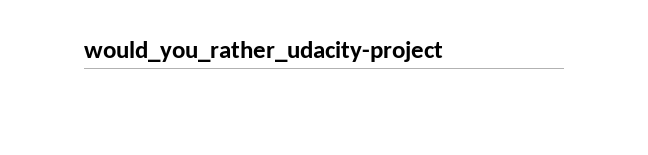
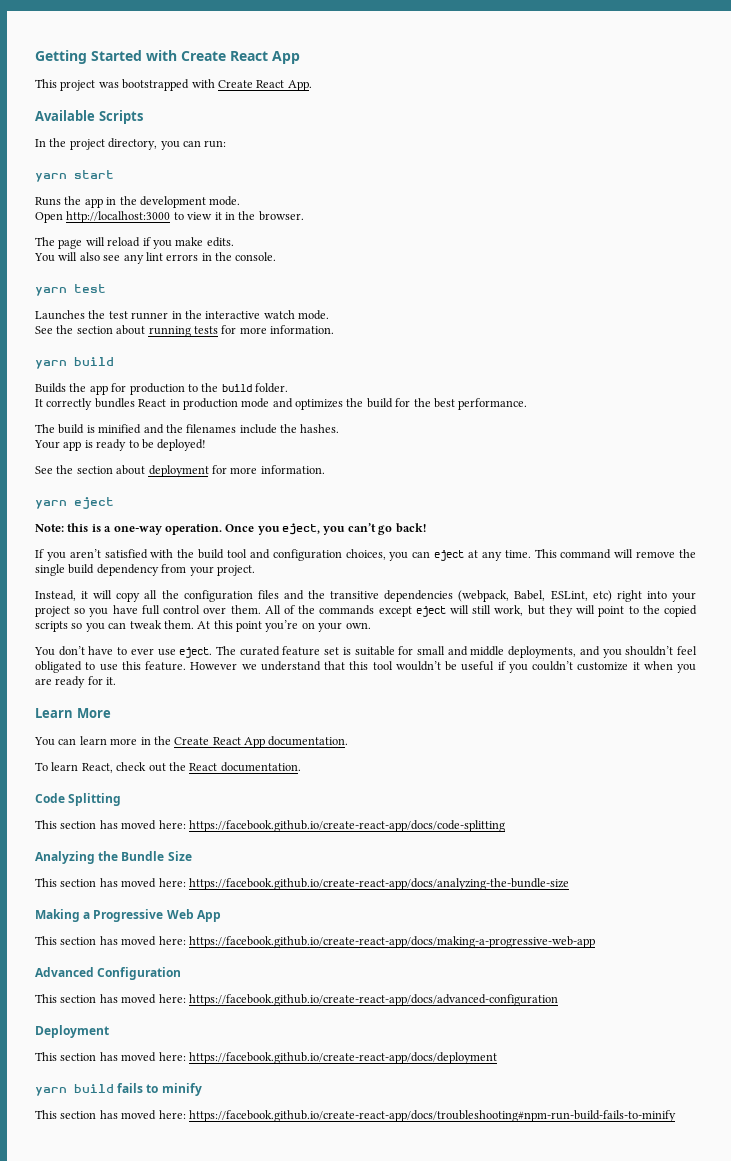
- would_you_rather_udacity-project
+ Getting Started with Create React App
+ This project was bootstrapped with Create React App.
+ Available Scripts
+ In the project directory, you can run:
+ yarn start
+ Runs the app in the development mode.
+ Open http://localhost:3000 to view it in the browser.
+ The page will reload if you make edits.
+ You will also see any lint errors in the console.
+ yarn test
+ Launches the test runner in the interactive watch mode.
+ See the section about running tests for more information.
+ yarn build
+ Builds the app for production to the build folder.
+ It correctly bundles React in production mode and optimizes the build for the best performance.
+ The build is minified and the filenames include the hashes.
+ Your app is ready to be deployed!
+ See the section about deployment for more information.
+ yarn eject
+ Note: this is a one-way operation. Once you eject, you can’t go back!
+ If you aren’t satisfied with the build tool and configuration choices, you can eject at any time. This command will remove the single build dependency from your project.
+ Instead, it will copy all the configuration files and the transitive dependencies (webpack, Babel, ESLint, etc) right into your project so you have full control over them. All of the commands except eject will still work, but they will point to the copied scripts so you can tweak them. At this point you’re on your own.
+ You don’t have to ever use eject. The curated feature set is suitable for small and middle deployments, and you shouldn’t feel obligated to use this feature. However we understand that this tool wouldn’t be useful if you couldn’t customize it when you are ready for it.
+ Learn More
+ You can learn more in the Create React App documentation.
+ To learn React, check out the React documentation.
+ Code Splitting
+ This section has moved here: https://facebook.github.io/create-react-app/docs/code-splitting
+ Analyzing the Bundle Size
+ This section has moved here: https://facebook.github.io/create-react-app/docs/analyzing-the-bundle-size
+ Making a Progressive Web App
+ This section has moved here: https://facebook.github.io/create-react-app/docs/making-a-progressive-web-app
+ Advanced Configuration
+ This section has moved here: https://facebook.github.io/create-react-app/docs/advanced-configuration
+ Deployment
+ This section has moved here: https://facebook.github.io/create-react-app/docs/deployment
+ yarn build fails to minify
+ This section has moved here: https://facebook.github.io/create-react-app/docs/troubleshooting#npm-run-build-fails-to-minify

